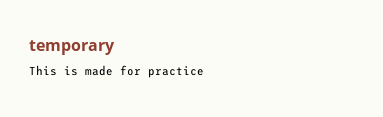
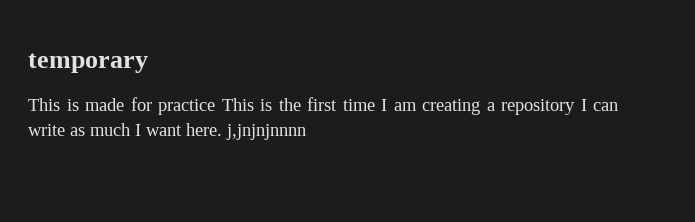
- This is made for practice
+ This is made for practice This is the first time I am creating a repository I can write as much I want here. j,jnjnjnnnn

